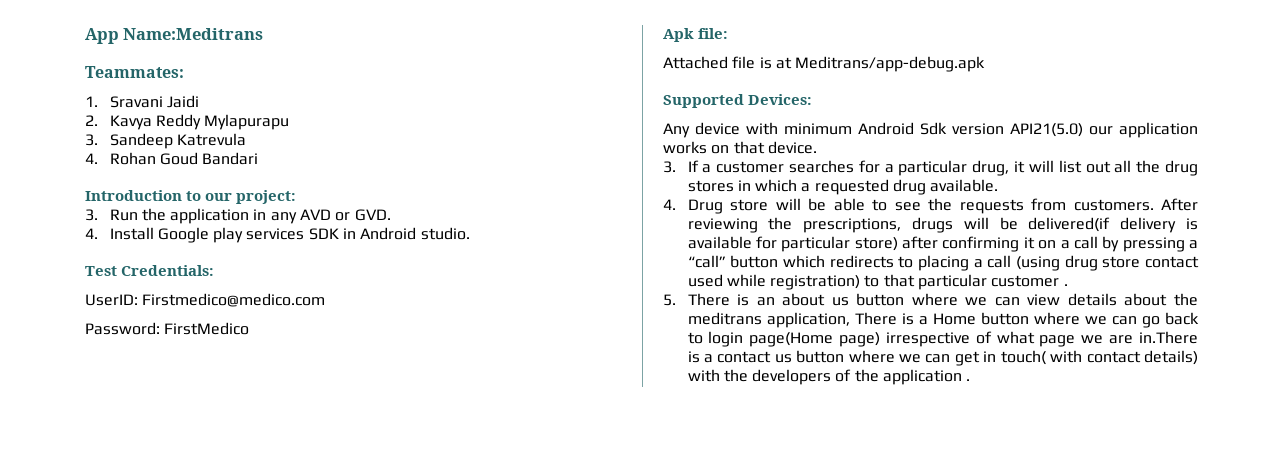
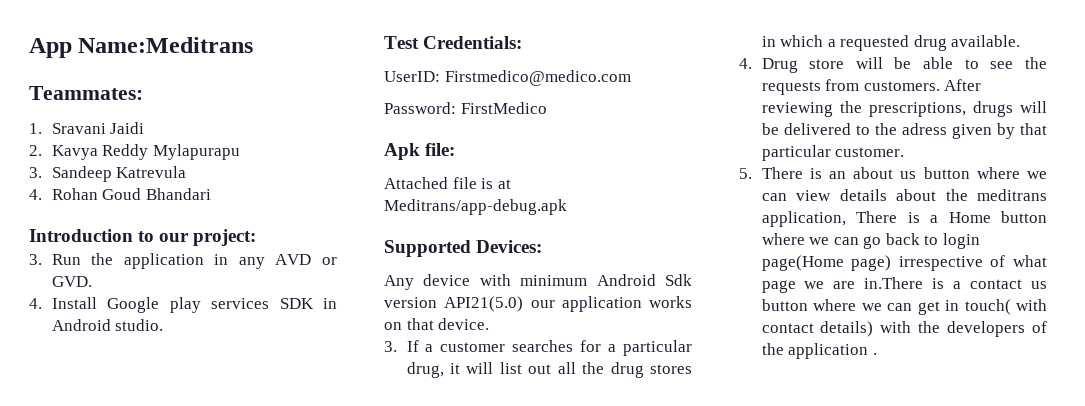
- 4. Rohan Goud Bandari
+ 4. Rohan Goud Bhandari
- After reviewing the prescriptions, drugs will be delivered(if delivery is available for particular store) after confirming it on a call by pressing a “call” button which redirects to placing a call (using drug store contact used while registration) to that particular customer .
+ After reviewing the prescriptions, drugs will be delivered to the adress given by that particular customer.

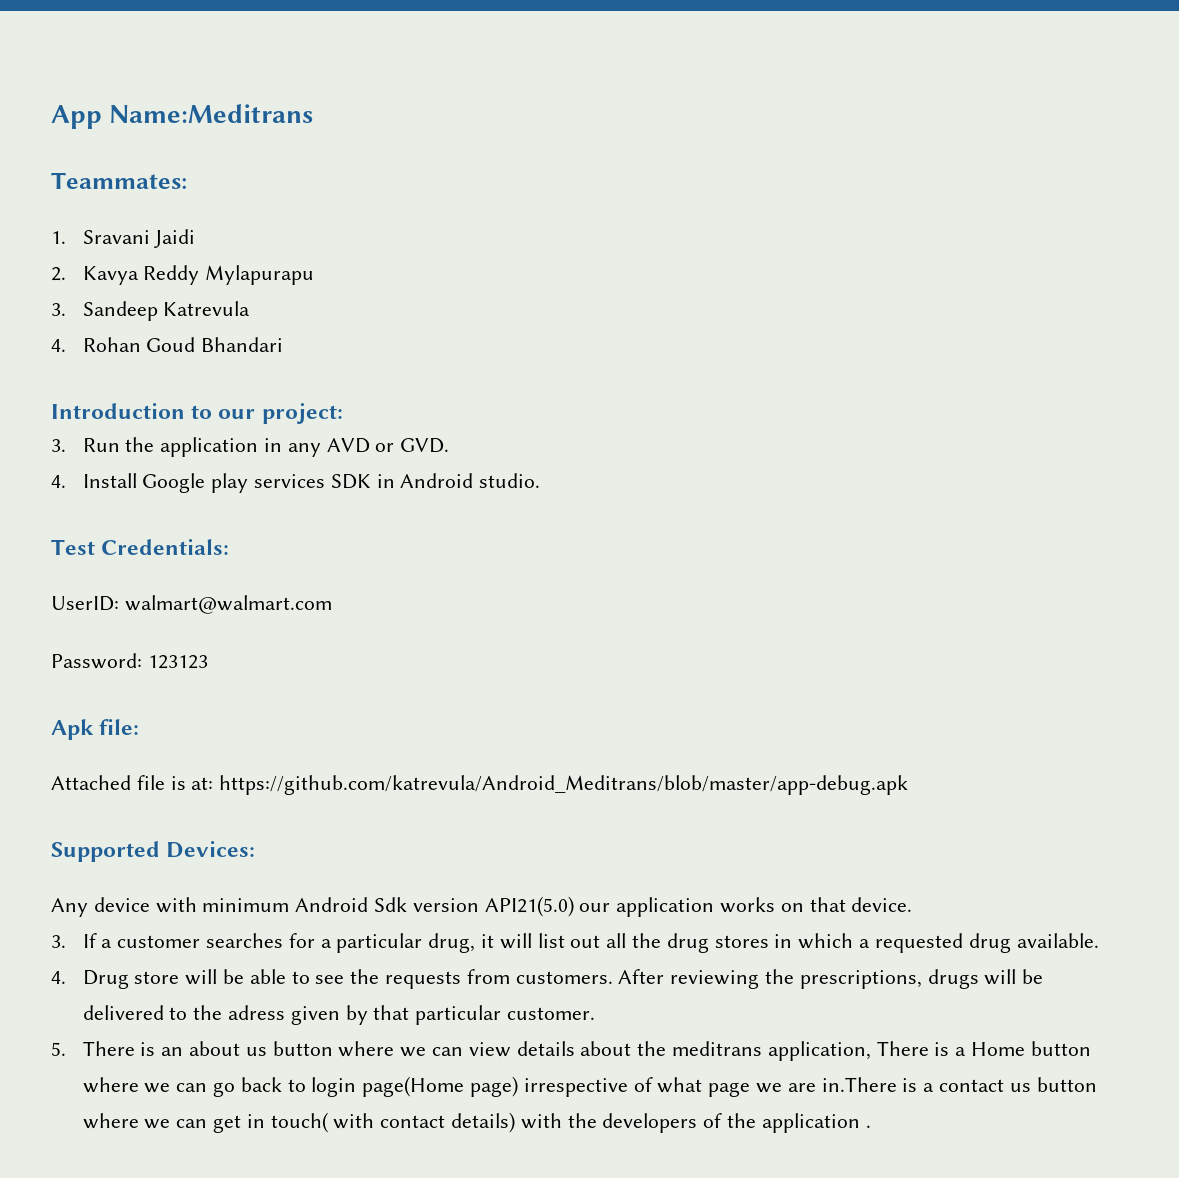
- UserID: Firstmedico@medico.com
+ UserID: walmart@walmart.com
- Password: FirstMedico
+ Password: 123123
- Attached file is at Meditrans/app-debug.apk
+ Attached file is at: https://github.com/katrevula/Android_Meditrans/blob/master/app-debug.apk

